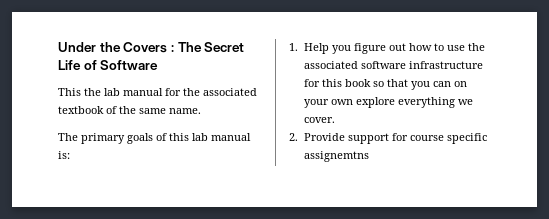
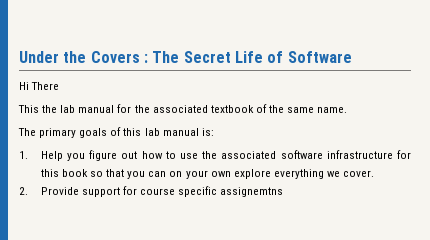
+ Hi There

